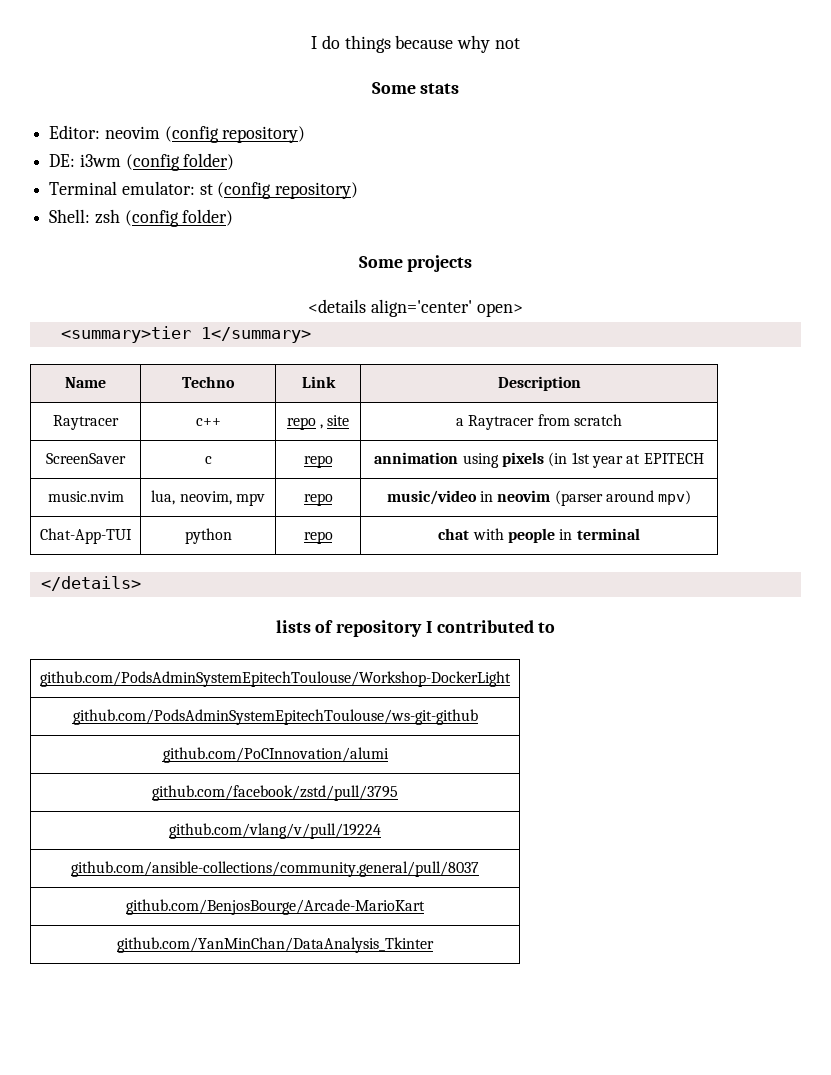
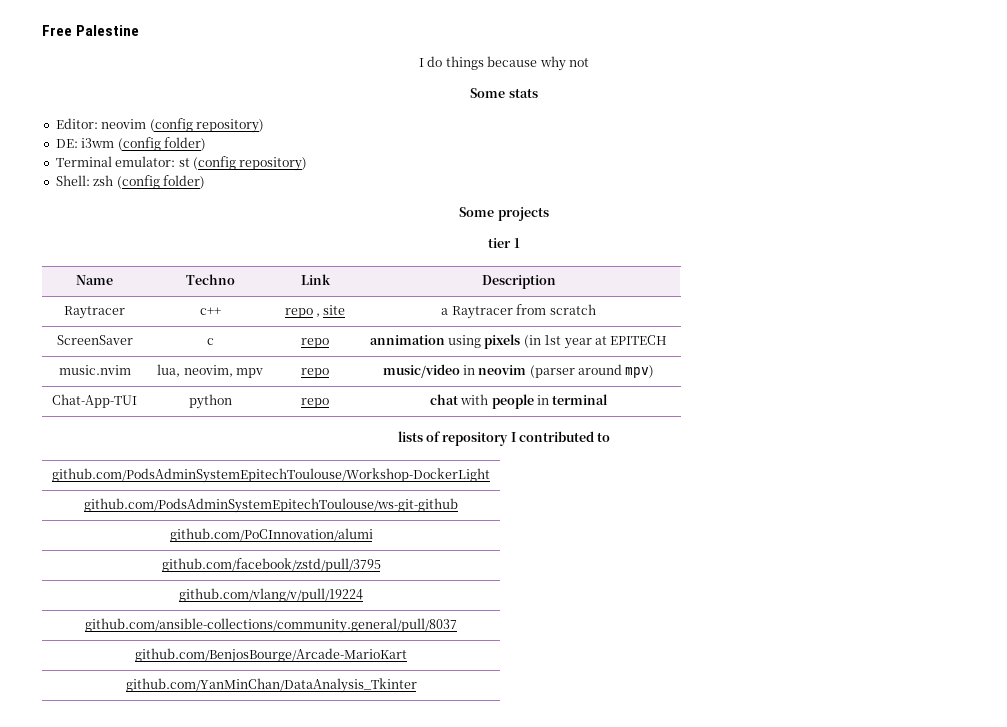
+ Free Palestine
- <details align='center' open>
- <summary>tier 1</summary>
+ tier 1
- </details>

